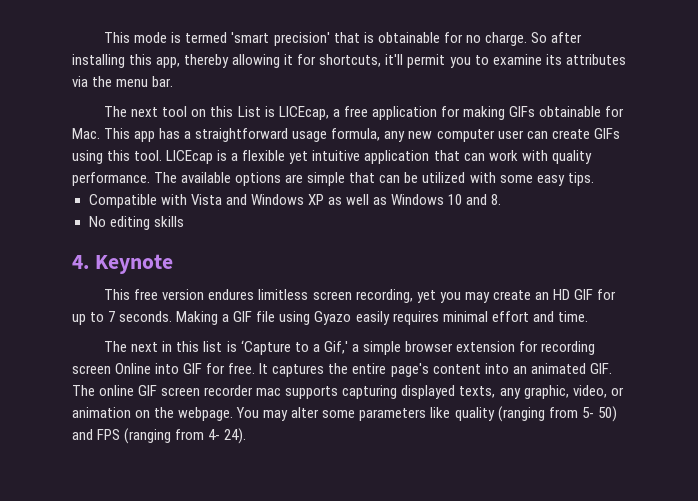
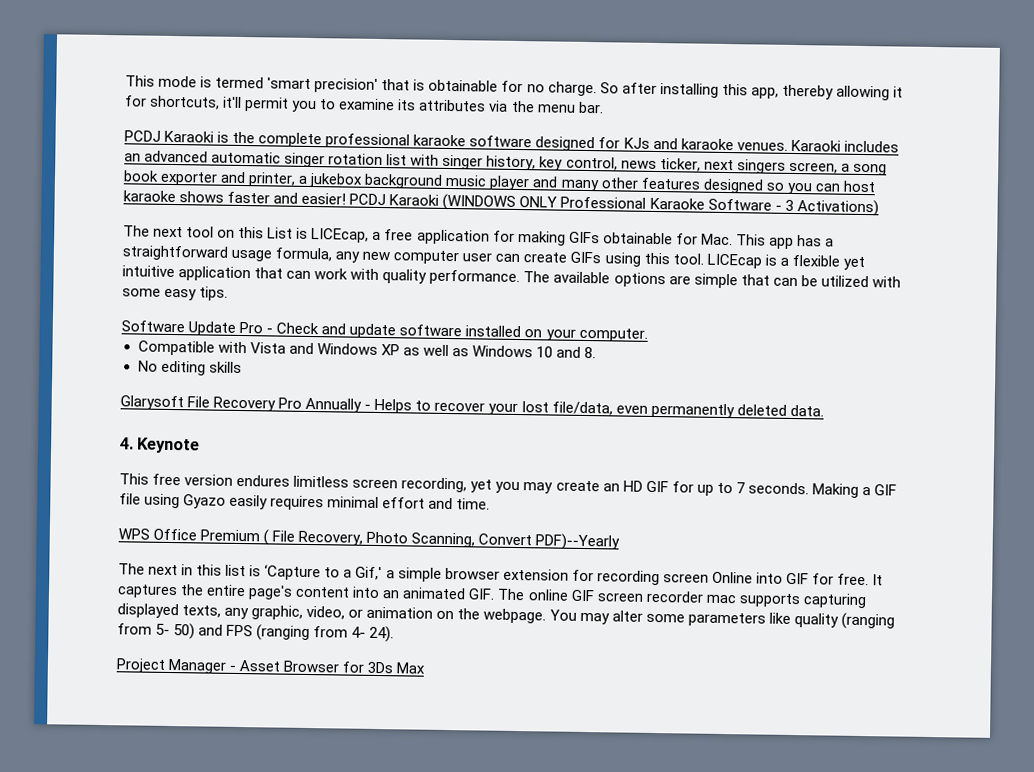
+ PCDJ Karaoki is the complete professional karaoke software designed for KJs and karaoke venues. Karaoki includes an advanced automatic singer rotation list with singer history, key control, news ticker, next singers screen, a song book exporter and printer, a jukebox background music player and many other features designed so you can host karaoke shows faster and easier! PCDJ Karaoki (WINDOWS ONLY Professional Karaoke Software - 3 Activations)
+ Software Update Pro - Check and update software installed on your computer.
+ Glarysoft File Recovery Pro Annually - Helps to recover your lost file/data, even permanently deleted data.
+ WPS Office Premium ( File Recovery, Photo Scanning, Convert PDF)--Yearly
+ Project Manager - Asset Browser for 3Ds Max

